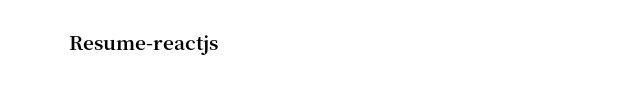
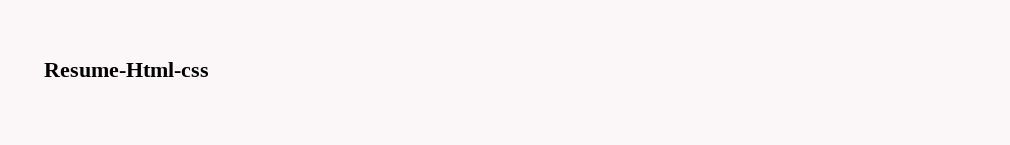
- Resume-reactjs
+ Resume-Html-css

